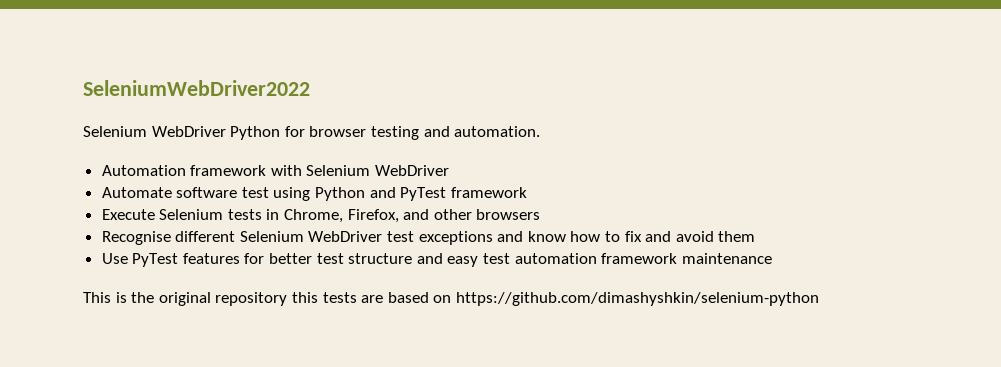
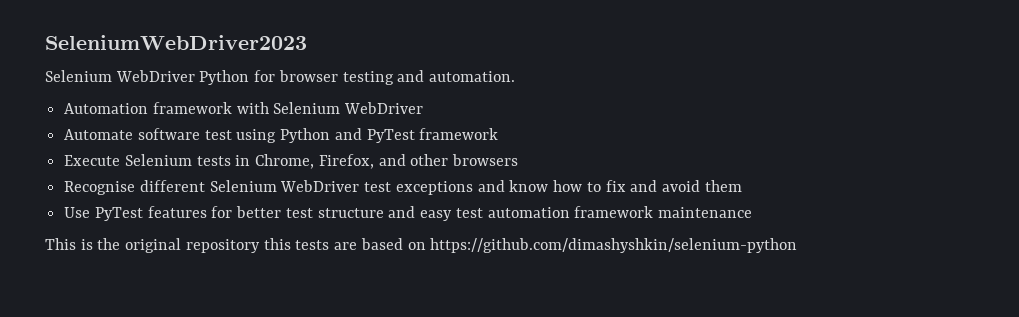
- SeleniumWebDriver2022
+ SeleniumWebDriver2023

